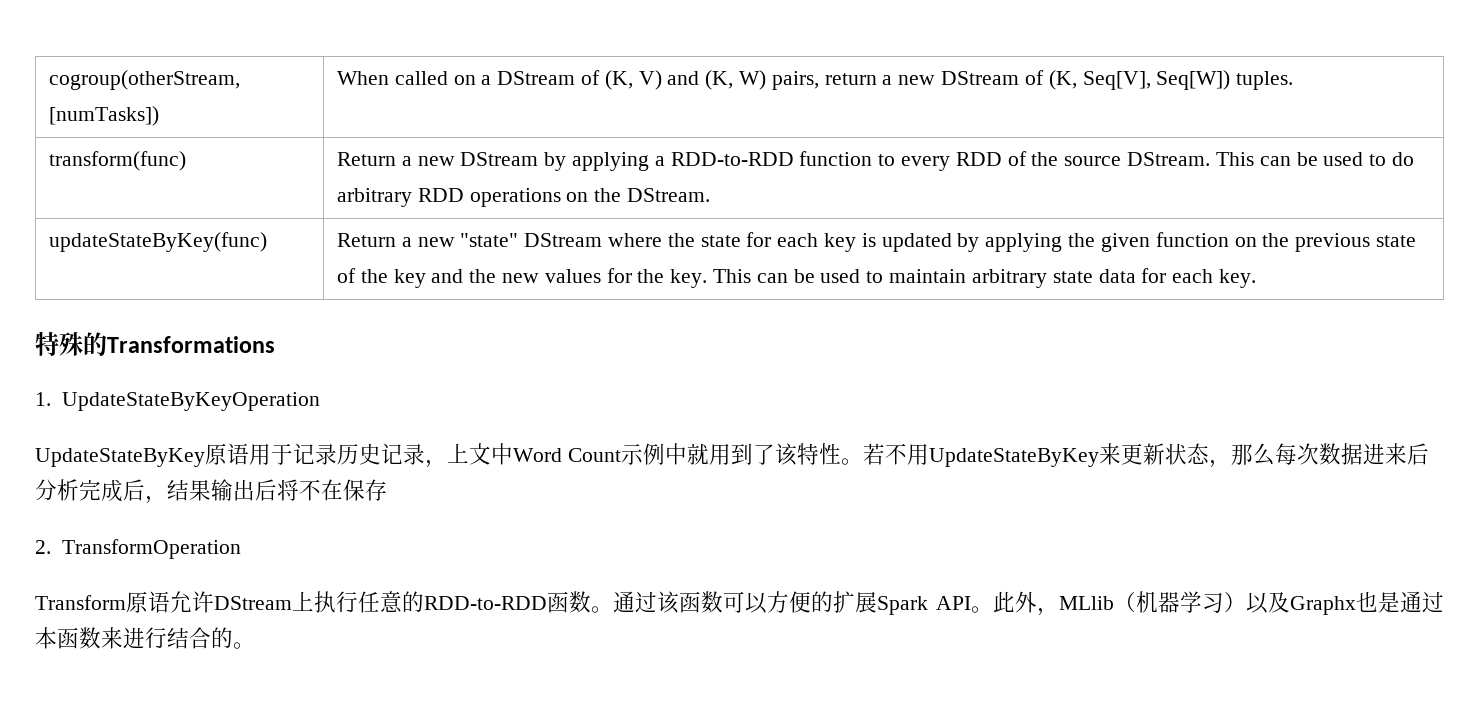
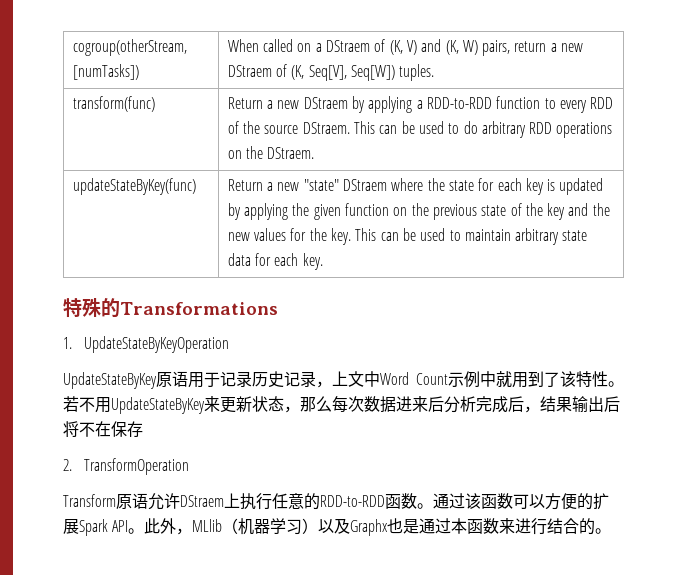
- cogroup(otherStream, [numTasks]) | When called on a DStream of (K, V) and (K, W) pairs, return a new DStream of (K, Seq[V], Seq[W]) tuples.
+ cogroup(otherStream, [numTasks]) | When called on a DStraem of (K, V) and (K, W) pairs, return a new DStraem of (K, Seq[V], Seq[W]) tuples.
- transform(func) | Return a new DStream by applying a RDD-to-RDD function to every RDD of the source DStream. This can be used to do arbitrary RDD operations on the DStream.
+ transform(func) | Return a new DStraem by applying a RDD-to-RDD function to every RDD of the source DStraem. This can be used to do arbitrary RDD operations on the DStraem.
- Return a new "state" DStream where the state for each key is updated by applying the given function on the previous state of the key and the new values for the key.
+ Return a new "state" DStraem where the state for each key is updated by applying the given function on the previous state of the key and the new values for the key.
- Transform原语允许DStream上执行任意的RDD-to-RDD函数。
+ Transform原语允许DStraem上执行任意的RDD-to-RDD函数。

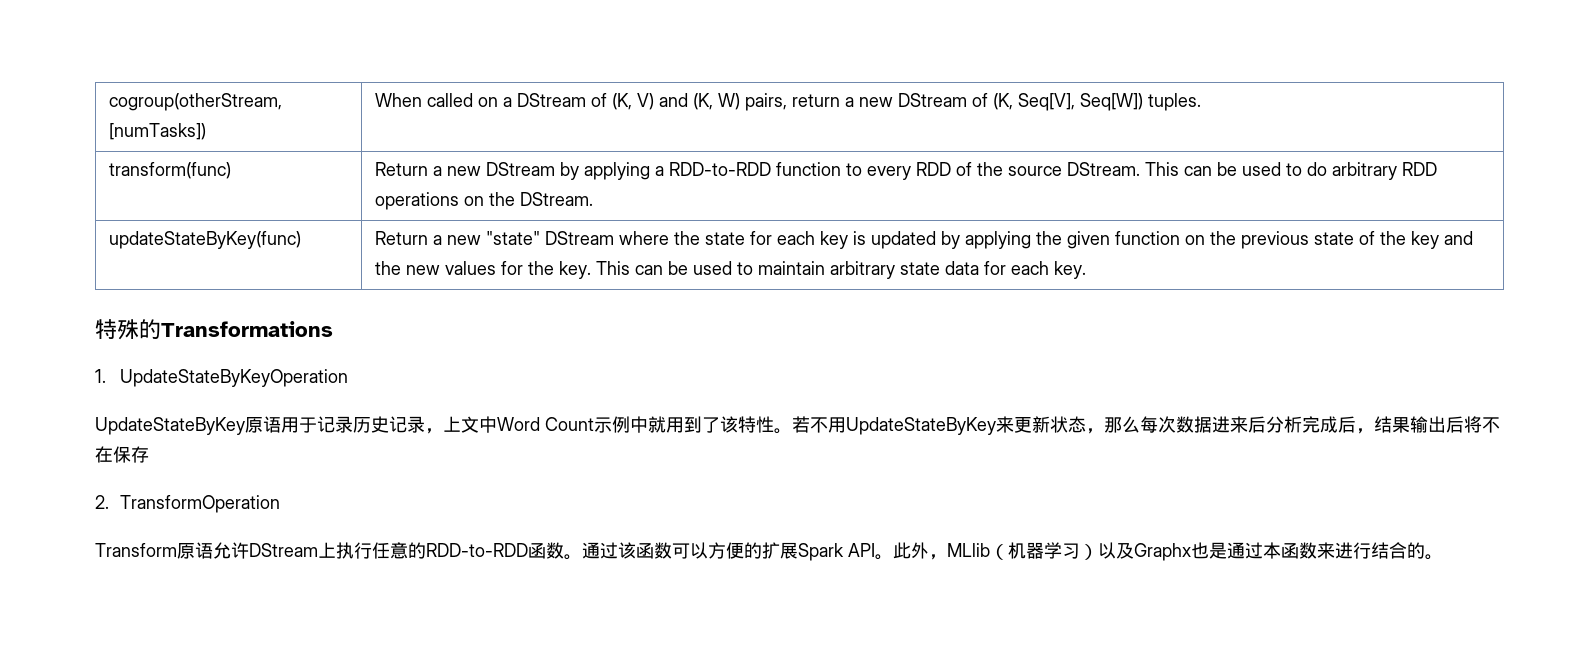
- cogroup(otherStream, [numTasks]) | When called on a DStraem of (K, V) and (K, W) pairs, return a new DStraem of (K, Seq[V], Seq[W]) tuples.
+ cogroup(otherStream, [numTasks]) | When called on a DStream of (K, V) and (K, W) pairs, return a new DStream of (K, Seq[V], Seq[W]) tuples.
- transform(func) | Return a new DStraem by applying a RDD-to-RDD function to every RDD of the source DStraem. This can be used to do arbitrary RDD operations on the DStraem.
+ transform(func) | Return a new DStream by applying a RDD-to-RDD function to every RDD of the source DStream. This can be used to do arbitrary RDD operations on the DStream.
- Return a new "state" DStraem where the state for each key is updated by applying the given function on the previous state of the key and the new values for the key.
+ Return a new "state" DStream where the state for each key is updated by applying the given function on the previous state of the key and the new values for the key.
- Transform原语允许DStraem上执行任意的RDD-to-RDD函数。
+ Transform原语允许DStream上执行任意的RDD-to-RDD函数。

